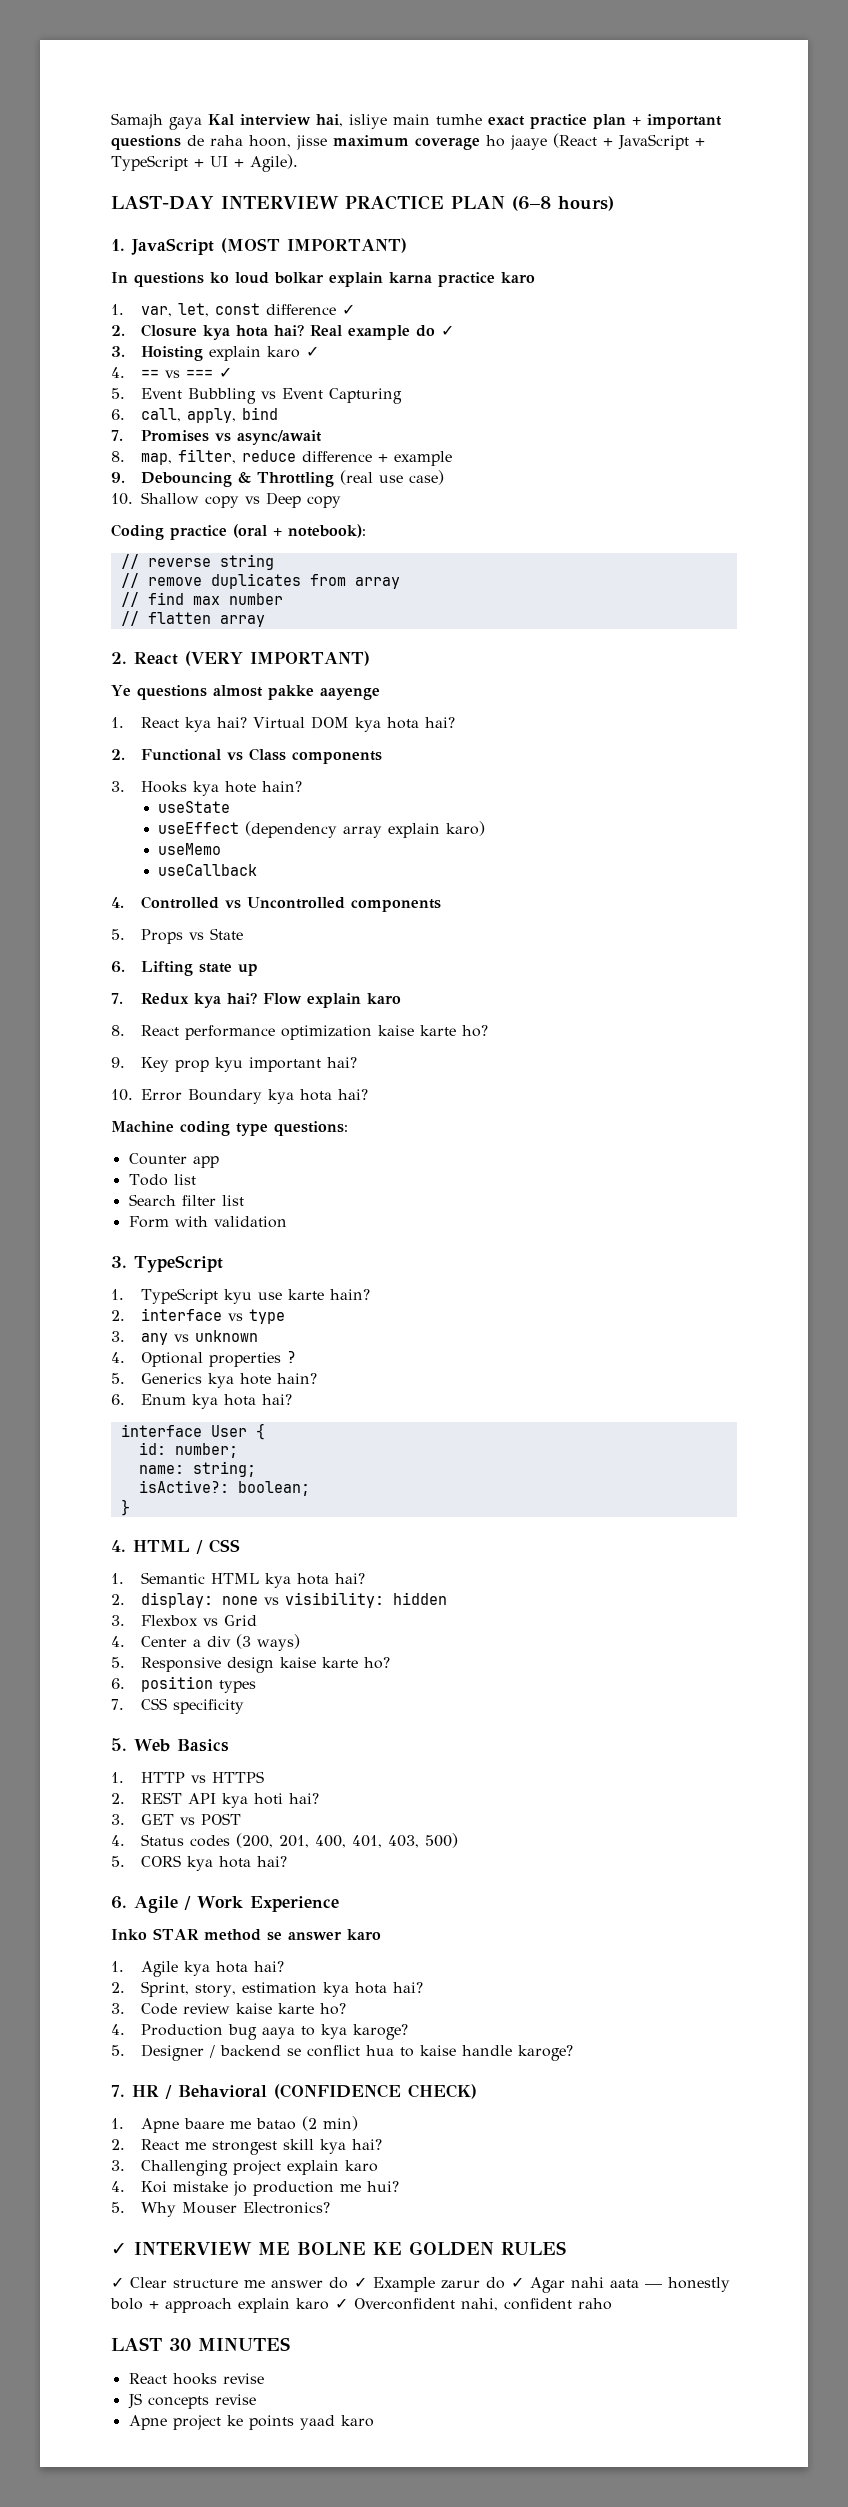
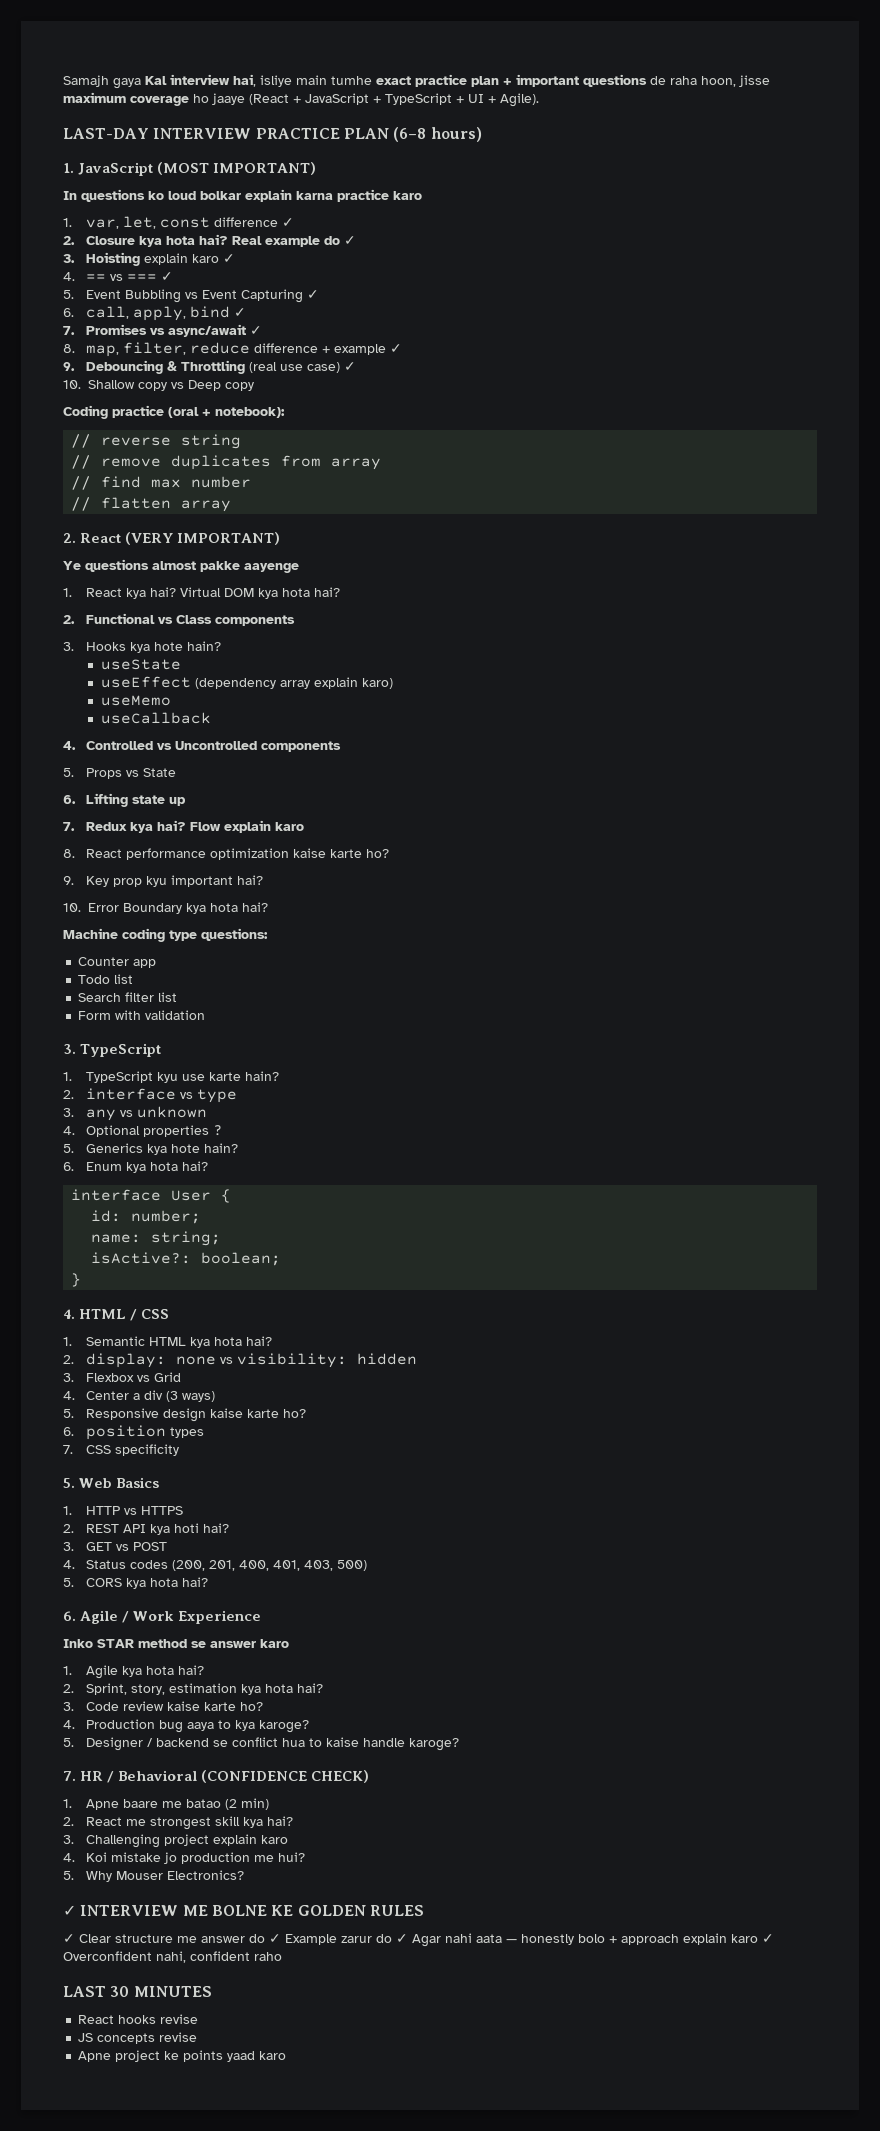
- 5. Event Bubbling vs Event Capturing
+ 5. Event Bubbling vs Event Capturing ✓
- 6. call, apply, bind
+ 6. call, apply, bind ✓
- 7. Promises vs async/await
+ 7. Promises vs async/await ✓
- 8. map, filter, reduce difference + example
+ 8. map, filter, reduce difference + example ✓
- 9. Debouncing & Throttling (real use case)
+ 9. Debouncing & Throttling (real use case) ✓

